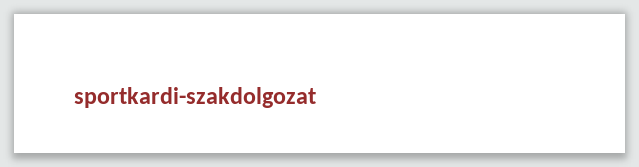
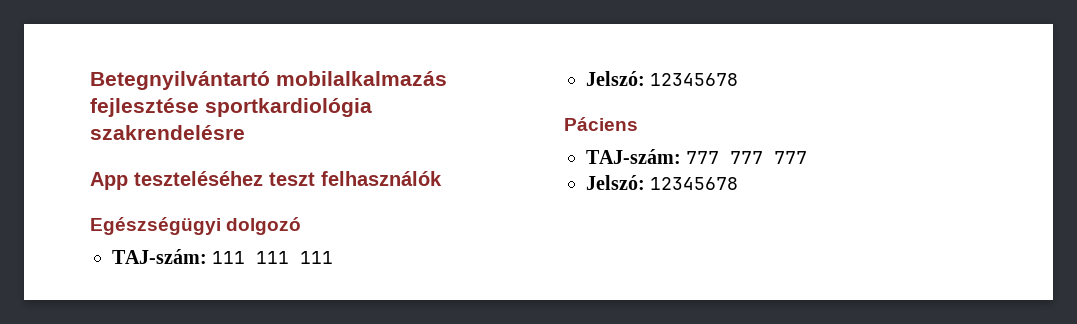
- sportkardi-szakdolgozat
+ Betegnyilvántartó mobilalkalmazás fejlesztése sportkardiológia szakrendelésre
+ App teszteléséhez teszt felhasználók
+ Egészségügyi dolgozó
+ TAJ-szám: 111 111 111
+ Jelszó: 12345678
+ Páciens
+ TAJ-szám: 777 777 777
+ Jelszó: 12345678

